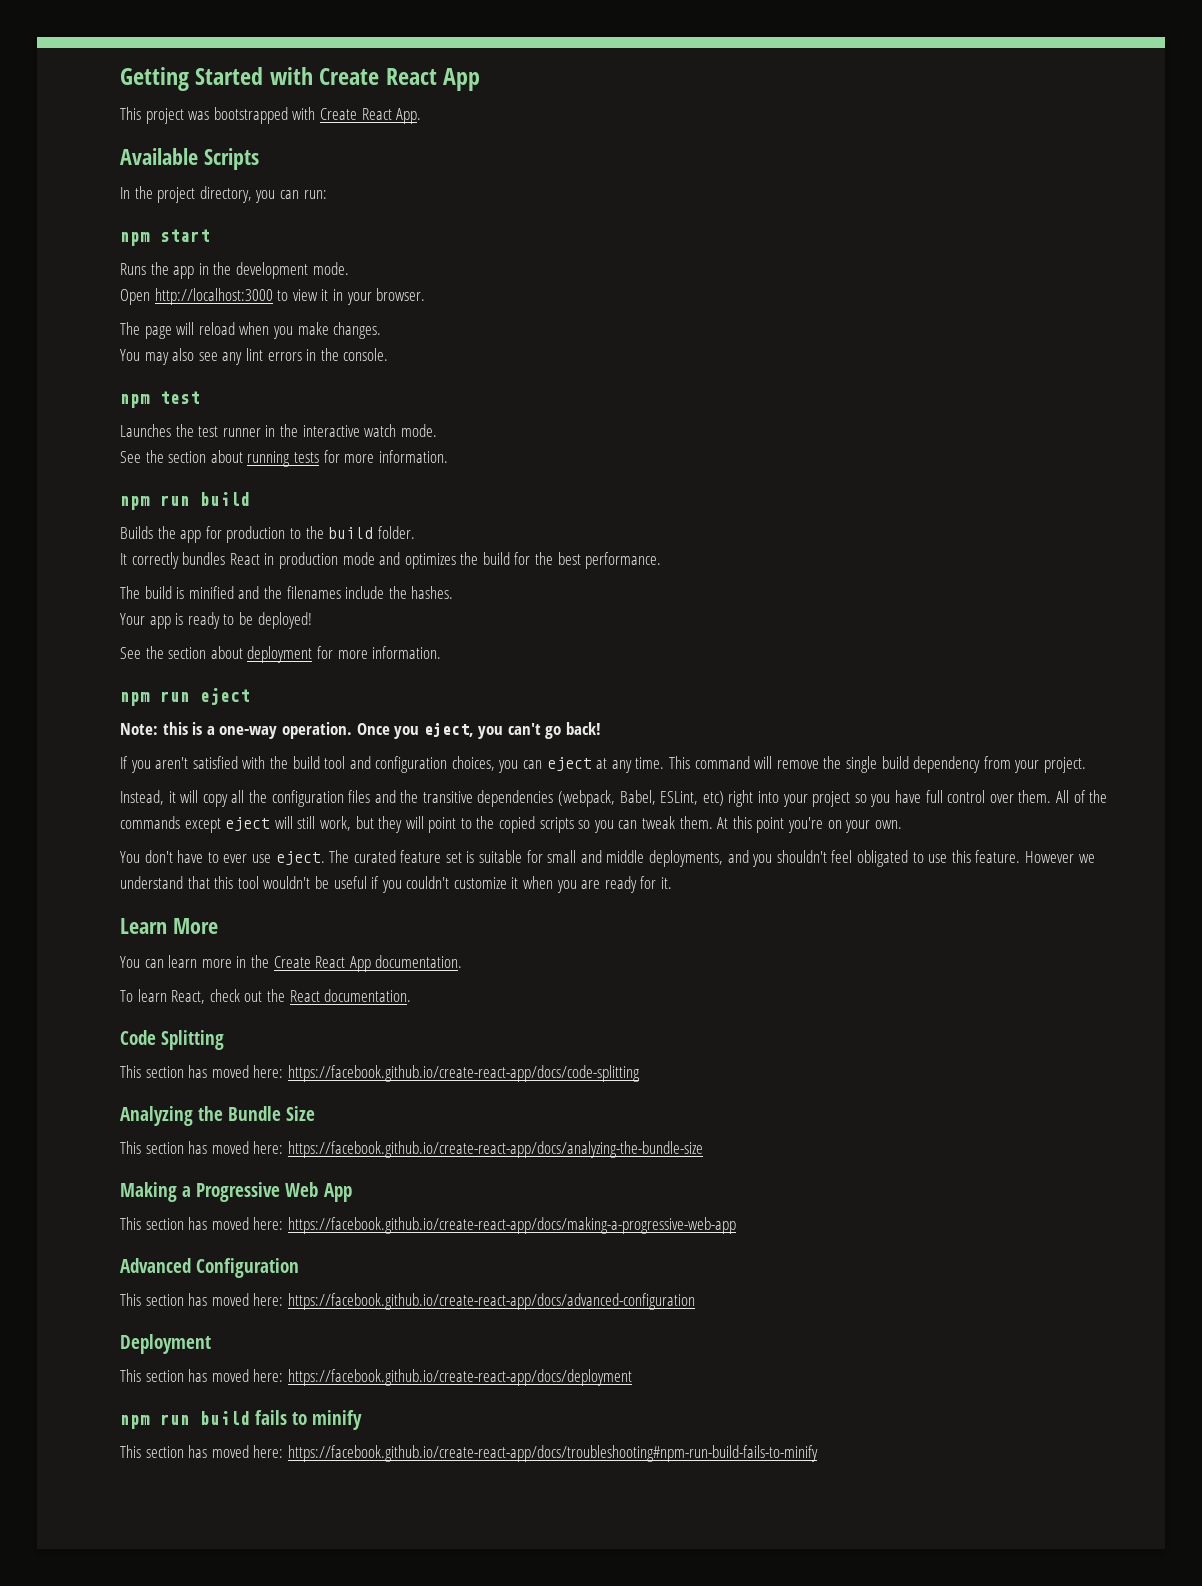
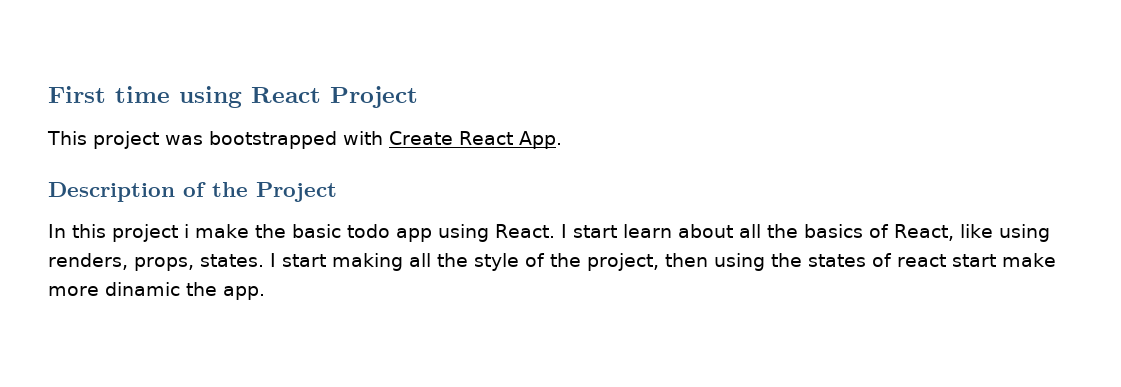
- Getting Started with Create React App
+ First time using React Project
- Available Scripts
- In the project directory, you can run:
- npm start
- Runs the app in the development mode.
- Open http://localhost:3000 to view it in your browser.
- The page will reload when you make changes.
- You may also see any lint errors in the console.
- npm test
- Launches the test runner in the interactive watch mode.
- See the section about running tests for more information.
- npm run build
- Builds the app for production to the build folder.
- It correctly bundles React in production mode and optimizes the build for the best performance.
- The build is minified and the filenames include the hashes.
- Your app is ready to be deployed!
- See the section about deployment for more information.
- npm run eject
- Note: this is a one-way operation. Once you eject, you can't go back!
- If you aren't satisfied with the build tool and configuration choices, you can eject at any time. This command will remove the single build dependency from your project.
- Instead, it will copy all the configuration files and the transitive dependencies (webpack, Babel, ESLint, etc) right into your project so you have full control over them. All of the commands except eject will still work, but they will point to the copied scripts so you can tweak them. At this point you're on your own.
- You don't have to ever use eject. The curated feature set is suitable for small and middle deployments, and you shouldn't feel obligated to use this feature. However we understand that this tool wouldn't be useful if you couldn't customize it when you are ready for it.
- Learn More
- You can learn more in the Create React App documentation.
- To learn React, check out the React documentation.
- Code Splitting
- This section has moved here: https://facebook.github.io/create-react-app/docs/code-splitting
- Analyzing the Bundle Size
- This section has moved here: https://facebook.github.io/create-react-app/docs/analyzing-the-bundle-size
- Making a Progressive Web App
- This section has moved here: https://facebook.github.io/create-react-app/docs/making-a-progressive-web-app
- Advanced Configuration
- This section has moved here: https://facebook.github.io/create-react-app/docs/advanced-configuration
- Deployment
- This section has moved here: https://facebook.github.io/create-react-app/docs/deployment
- npm run build fails to minify
- This section has moved here: https://facebook.github.io/create-react-app/docs/troubleshooting#npm-run-build-fails-to-minify
+ Description of the Project
+ In this project i make the basic todo app using React. I start learn about all the basics of React, like using renders, props, states. I start making all the style of the project, then using the states of react start make more dinamic the app.

